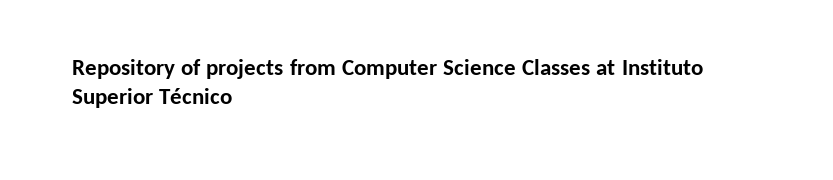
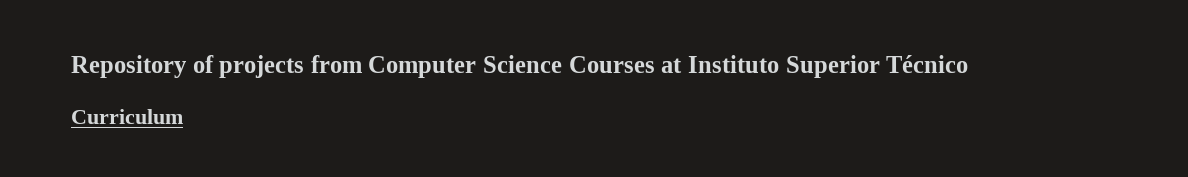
- Repository of projects from Computer Science Classes at Instituto Superior Técnico
+ Repository of projects from Computer Science Courses at Instituto Superior Técnico
+ Curriculum

